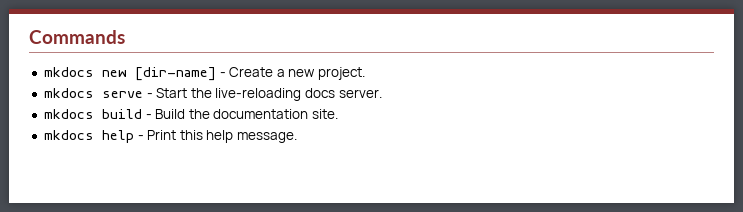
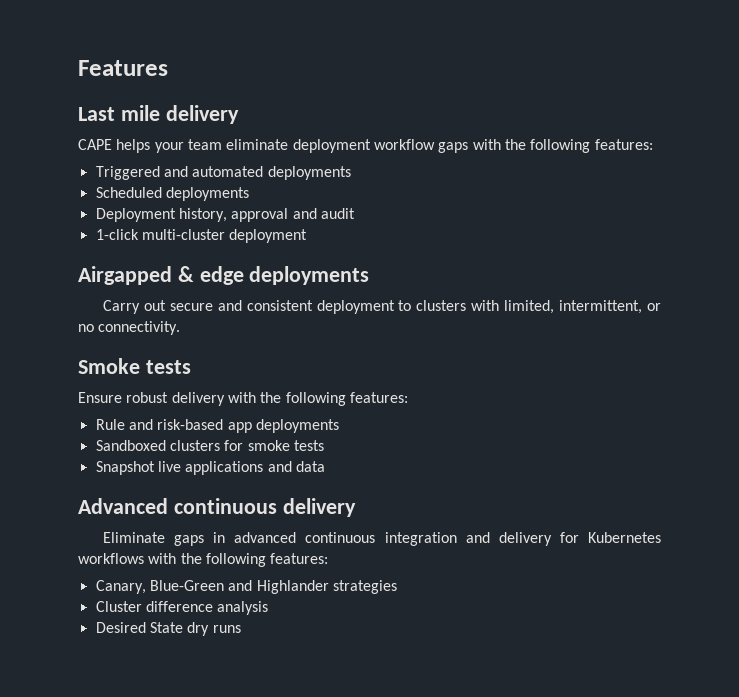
- Commands
- mkdocs new [dir-name] - Create a new project.
- mkdocs serve - Start the live-reloading docs server.
- mkdocs build - Build the documentation site.
- mkdocs help - Print this help message.
+ Features
+ Last mile delivery
+ CAPE helps your team eliminate deployment workflow gaps with the following features:
+ Triggered and automated deployments
+ Scheduled deployments
+ Deployment history, approval and audit
+ 1-click multi-cluster deployment
+ Airgapped & edge deployments
+ Carry out secure and consistent deployment to clusters with limited, intermittent, or no connectivity.
+ Smoke tests
+ Ensure robust delivery with the following features:
+ Rule and risk-based app deployments
+ Sandboxed clusters for smoke tests
+ Snapshot live applications and data
+ Advanced continuous delivery
+ Eliminate gaps in advanced continuous integration and delivery for Kubernetes workflows with the following features:
+ Canary, Blue-Green and Highlander strategies
+ Cluster difference analysis
+ Desired State dry runs

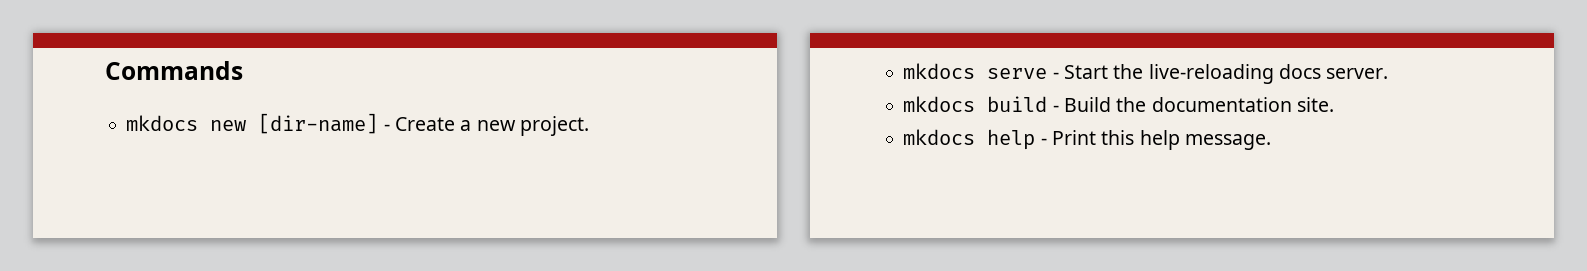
- Features
- Last mile delivery
- CAPE helps your team eliminate deployment workflow gaps with the following features:
- Triggered and automated deployments
- Scheduled deployments
- Deployment history, approval and audit
- 1-click multi-cluster deployment
- Airgapped & edge deployments
- Carry out secure and consistent deployment to clusters with limited, intermittent, or no connectivity.
- Smoke tests
- Ensure robust delivery with the following features:
- Rule and risk-based app deployments
- Sandboxed clusters for smoke tests
- Snapshot live applications and data
- Advanced continuous delivery
- Eliminate gaps in advanced continuous integration and delivery for Kubernetes workflows with the following features:
- Canary, Blue-Green and Highlander strategies
- Cluster difference analysis
- Desired State dry runs
+ Commands
+ mkdocs new [dir-name] - Create a new project.
+ mkdocs serve - Start the live-reloading docs server.
+ mkdocs build - Build the documentation site.
+ mkdocs help - Print this help message.

